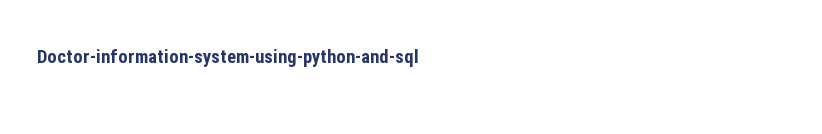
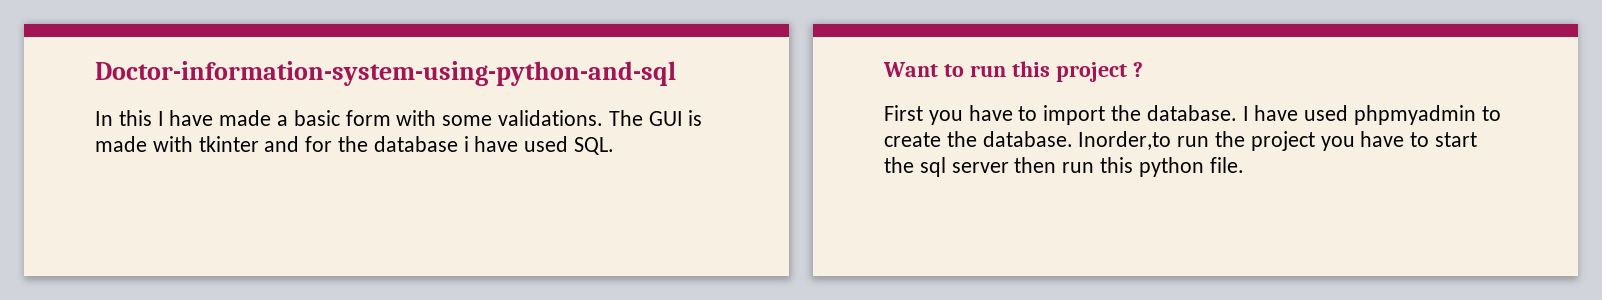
+ In this I have made a basic form with some validations. The GUI is made with tkinter and for the database i have used SQL.
+ Want to run this project ?
+ First you have to import the database. I have used phpmyadmin to create the database. Inorder,to run the project you have to start the sql server then run this python file.

